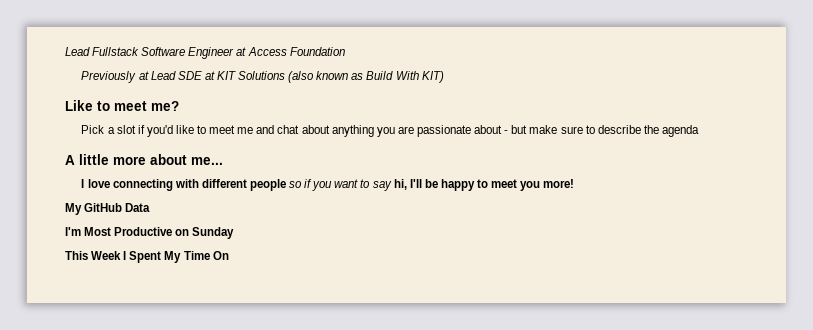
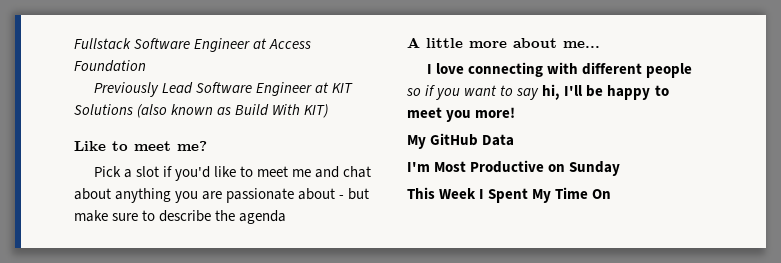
- Lead Fullstack Software Engineer at Access Foundation
+ Fullstack Software Engineer at Access Foundation
- Previously at Lead SDE at KIT Solutions (also known as Build With KIT)
+ Previously Lead Software Engineer at KIT Solutions (also known as Build With KIT)

